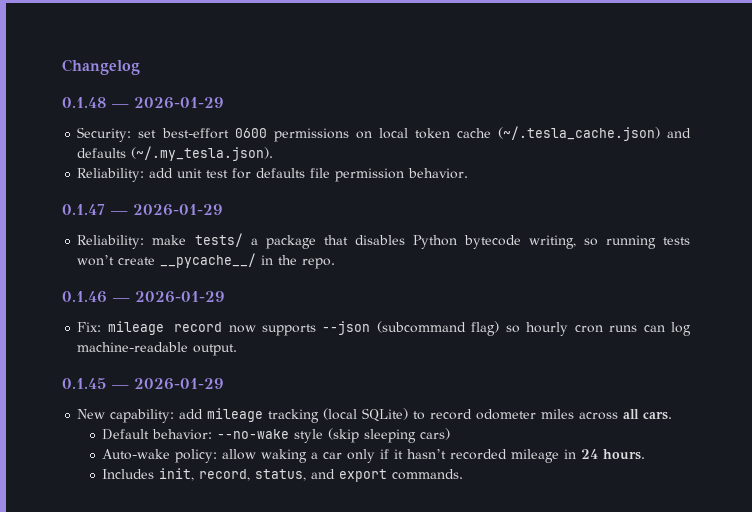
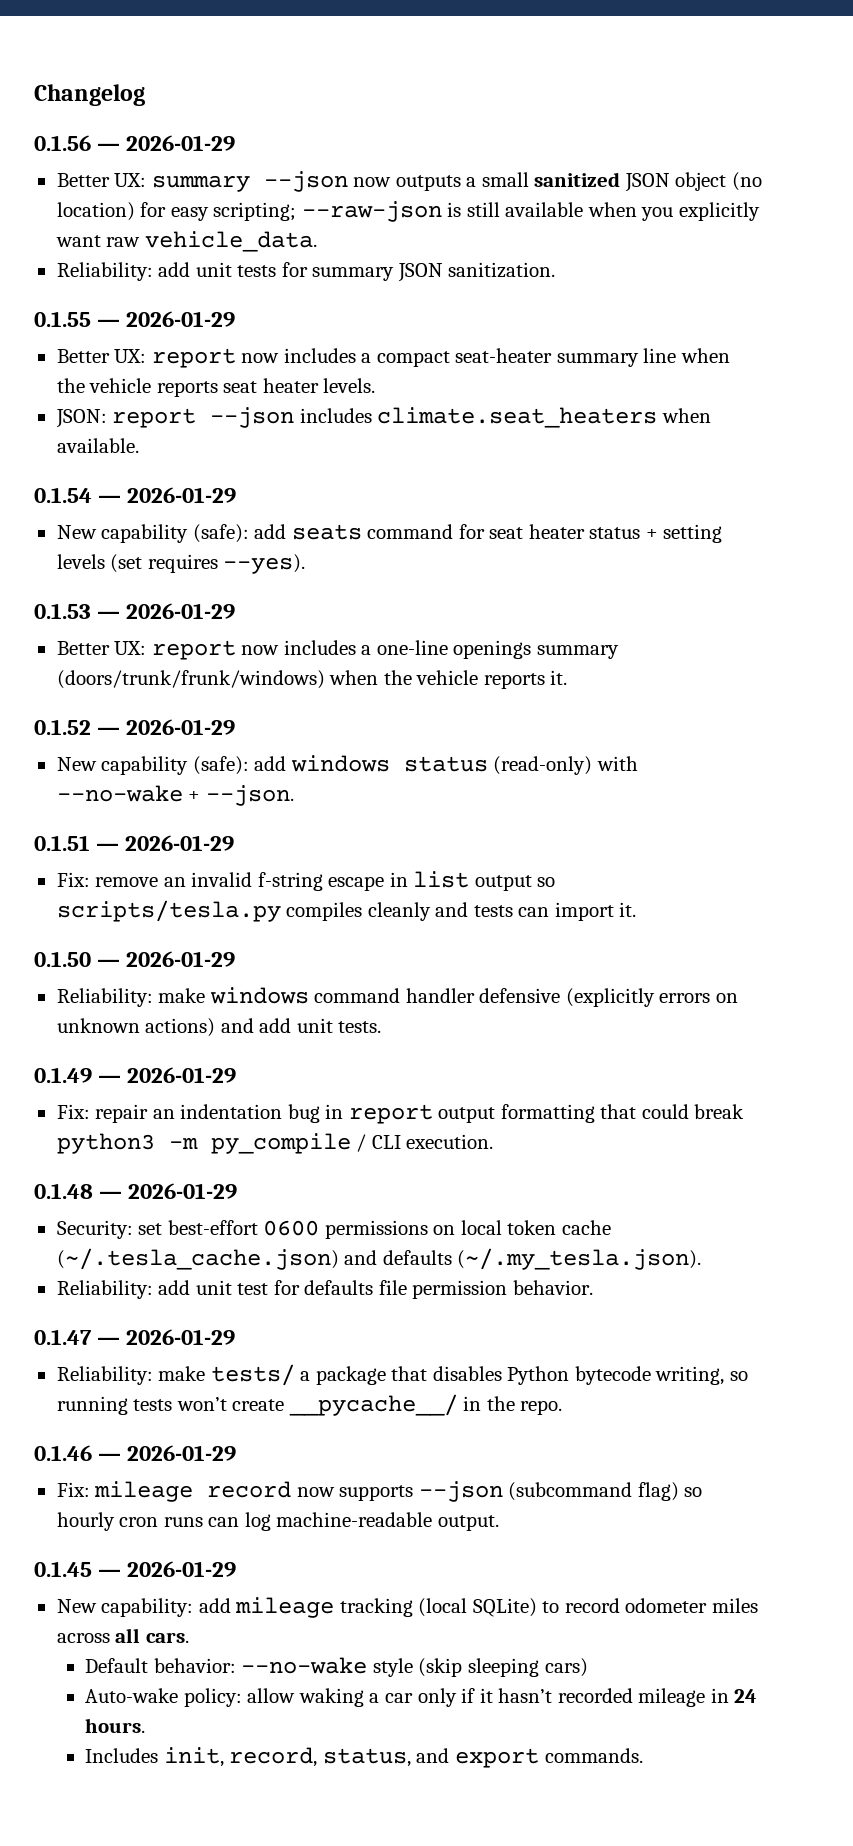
+ 0.1.56 — 2026-01-29
+ Better UX: summary --json now outputs a small sanitized JSON object (no location) for easy scripting; --raw-json is still available when you explicitly want raw vehicle_data.
+ Reliability: add unit tests for summary JSON sanitization.
+ 0.1.55 — 2026-01-29
+ Better UX: report now includes a compact seat-heater summary line when the vehicle reports seat heater levels.
+ JSON: report --json includes climate.seat_heaters when available.
+ 0.1.54 — 2026-01-29
+ New capability (safe): add seats command for seat heater status + setting levels (set requires --yes).
+ 0.1.53 — 2026-01-29
+ Better UX: report now includes a one-line openings summary (doors/trunk/frunk/windows) when the vehicle reports it.
+ 0.1.52 — 2026-01-29
+ New capability (safe): add windows status (read-only) with --no-wake + --json.
+ 0.1.51 — 2026-01-29
+ Fix: remove an invalid f-string escape in list output so scripts/tesla.py compiles cleanly and tests can import it.
+ 0.1.50 — 2026-01-29
+ Reliability: make windows command handler defensive (explicitly errors on unknown actions) and add unit tests.
+ 0.1.49 — 2026-01-29
+ Fix: repair an indentation bug in report output formatting that could break python3 -m py_compile / CLI execution.

